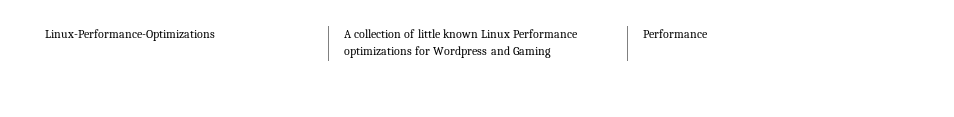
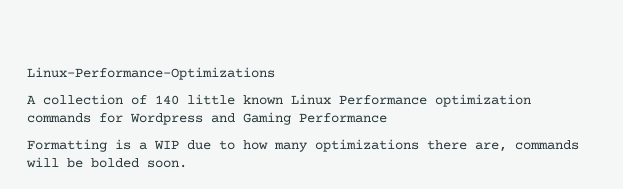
- A collection of little known Linux Performance optimizations for Wordpress and Gaming Performance
+ A collection of 140 little known Linux Performance optimization commands for Wordpress and Gaming Performance
+ Formatting is a WIP due to how many optimizations there are, commands will be bolded soon.

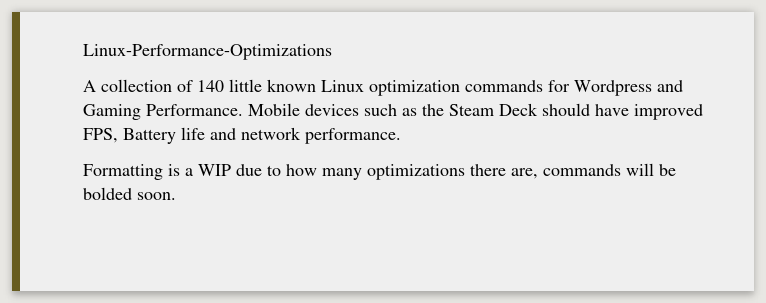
- A collection of 140 little known Linux Performance optimization commands for Wordpress and Gaming Performance
+ A collection of 140 little known Linux optimization commands for Wordpress and Gaming Performance. Mobile devices such as the Steam Deck should have improved FPS, Battery life and network performance.

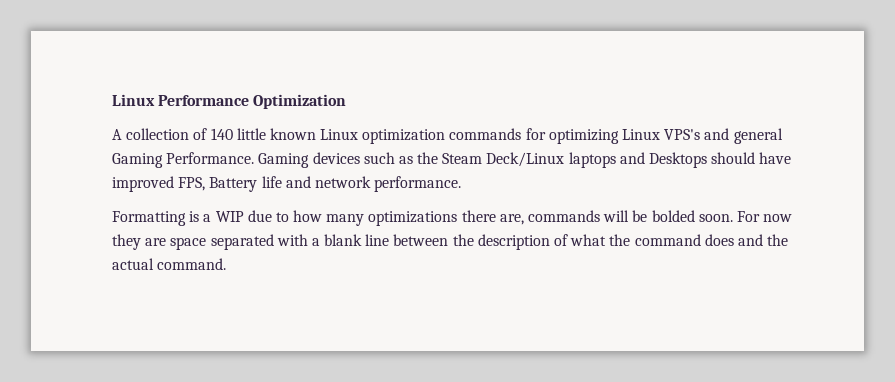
- Linux-Performance-Optimizations
+ Linux Performance Optimization
- A collection of 140 little known Linux optimization commands for Wordpress and Gaming Performance.
+ A collection of 140 little known Linux optimization commands for optimizing Linux VPS's and general Gaming Performance.
- Mobile devices such as the Steam Deck should have improved FPS, Battery life and network performance.
+ Gaming devices such as the Steam Deck/Linux laptops and Desktops should have improved FPS, Battery life and network performance.
+ For now they are space separated with a blank line between the description of what the command does and the actual command.

